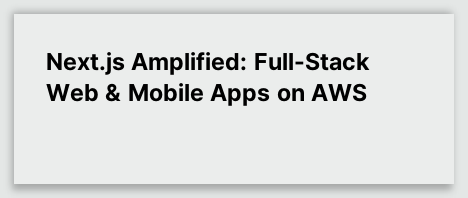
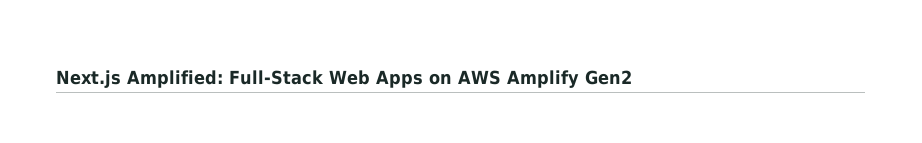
- Next.js Amplified: Full-Stack Web & Mobile Apps on AWS
+ Next.js Amplified: Full-Stack Web Apps on AWS Amplify Gen2

